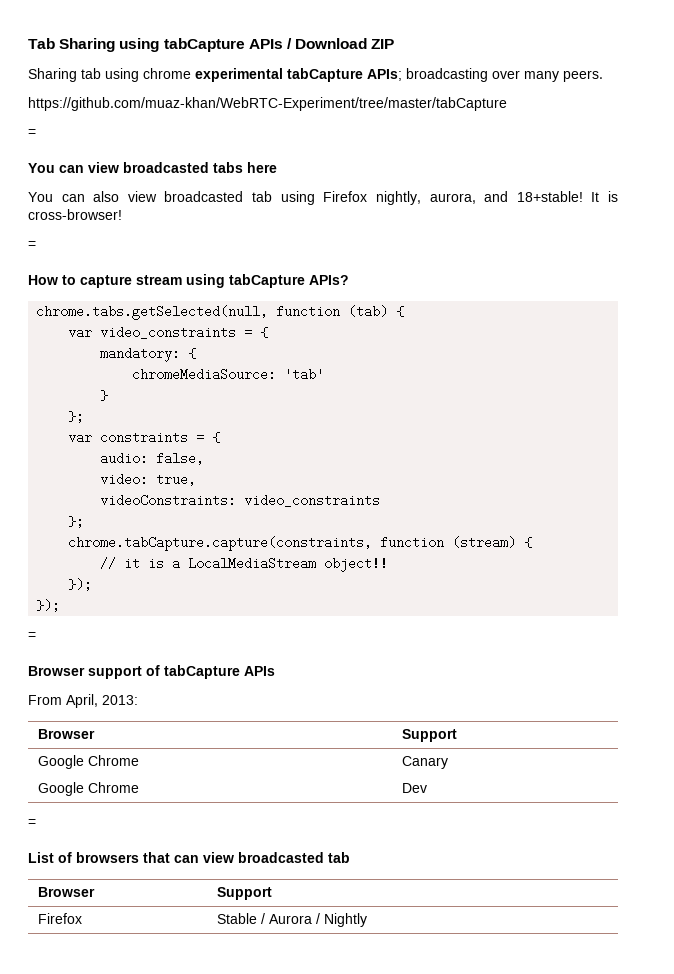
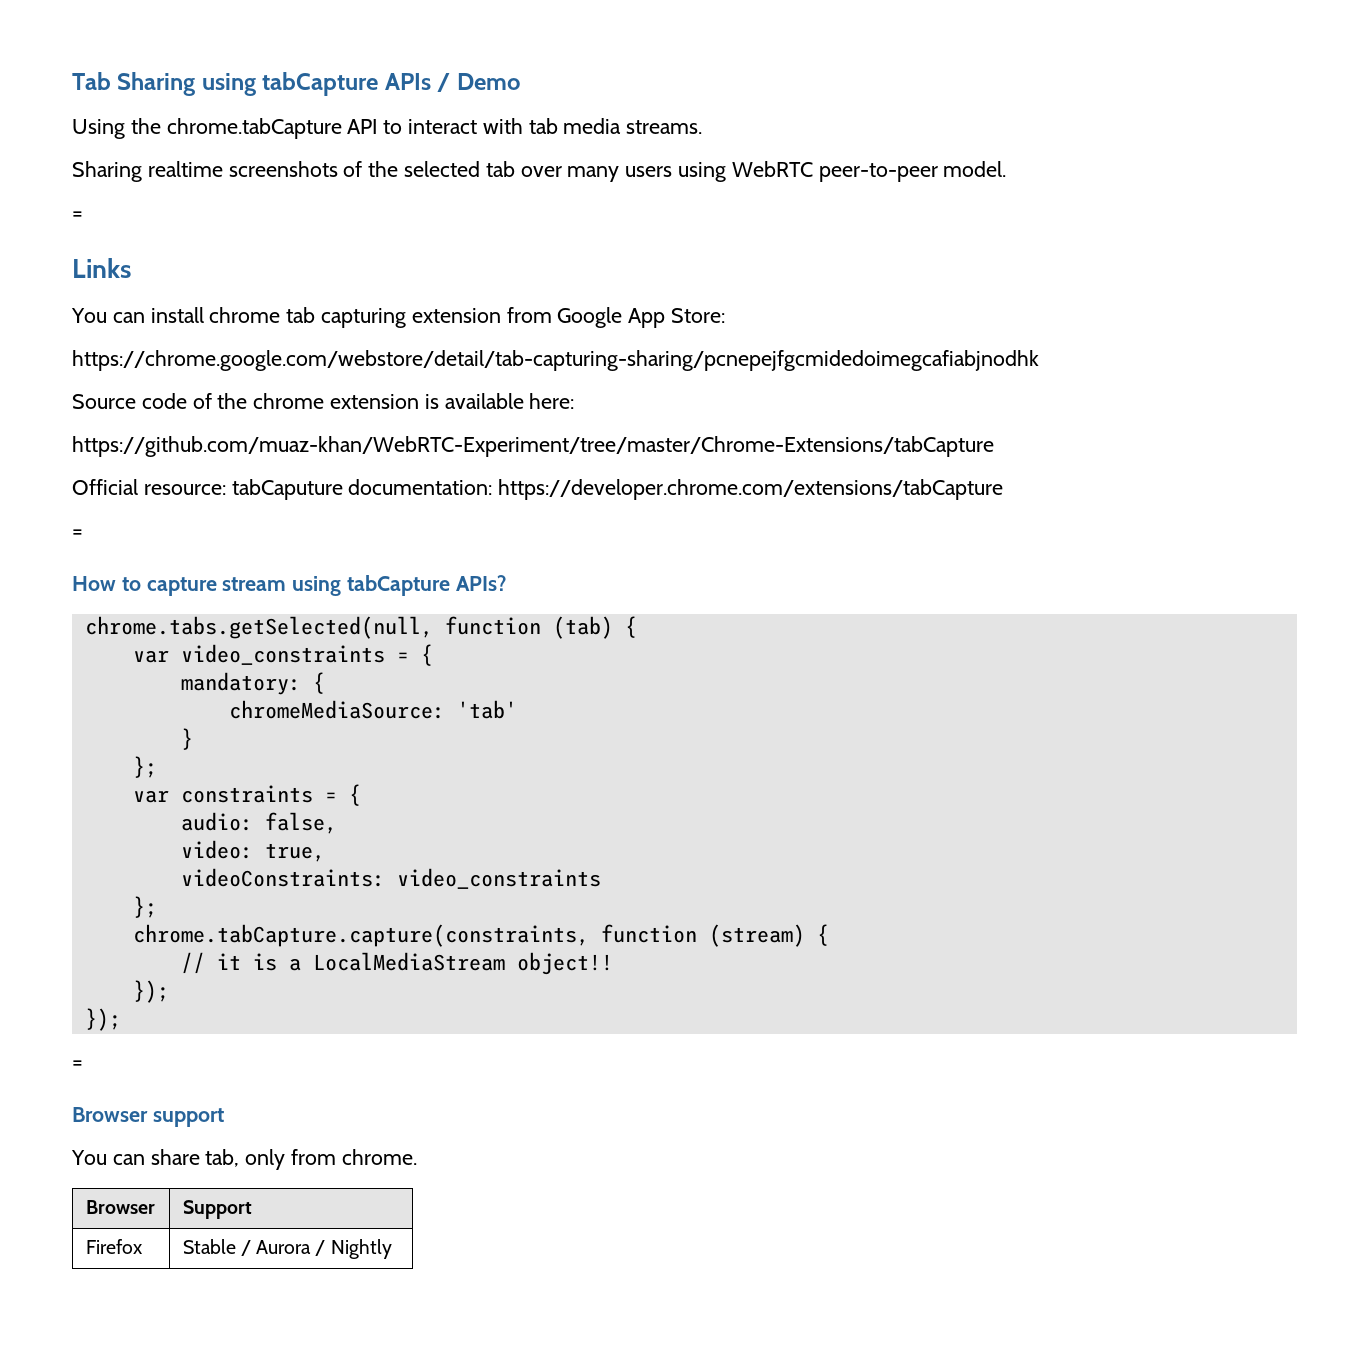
- Tab Sharing using tabCapture APIs / Download ZIP
- Sharing tab using chrome experimental tabCapture APIs; broadcasting over many peers.
- https://github.com/muaz-khan/WebRTC-Experiment/tree/master/tabCapture
+ Tab Sharing using tabCapture APIs / Demo
+ Using the chrome.tabCapture API to interact with tab media streams.
+ Sharing realtime screenshots of the selected tab over many users using WebRTC peer-to-peer model.
  =
- You can view broadcasted tabs here
- You can also view broadcasted tab using Firefox nightly, aurora, and 18+stable! It is cross-browser!
+ Links
+ You can install chrome tab capturing extension from Google App Store:
+ https://chrome.google.com/webstore/detail/tab-capturing-sharing/pcnepejfgcmidedoimegcafiabjnodhk
+ Source code of the chrome extension is available here:
+ https://github.com/muaz-khan/WebRTC-Experiment/tree/master/Chrome-Extensions/tabCapture
+ Official resource: tabCaputure documentation: https://developer.chrome.com/extensions/tabCapture
- Browser support of tabCapture APIs
- From April, 2013:
- Browser | Support
- Google Chrome | Canary
- Google Chrome | Dev
- =
- List of browsers that can view broadcasted tab
+ Browser support
+ You can share tab, only from chrome.

